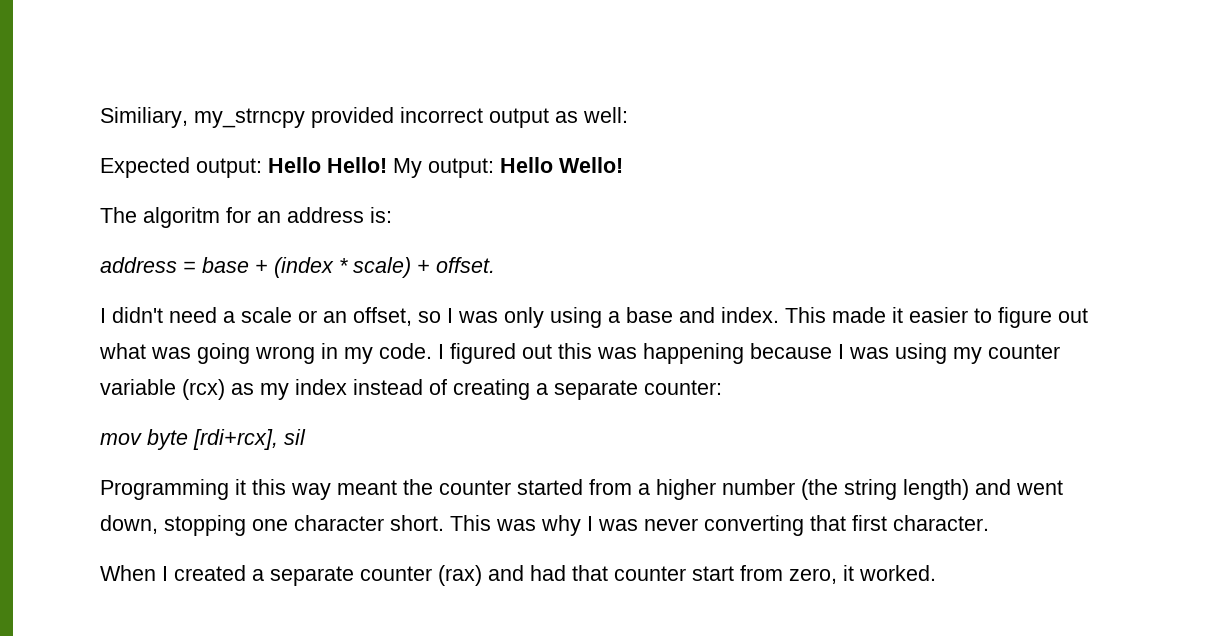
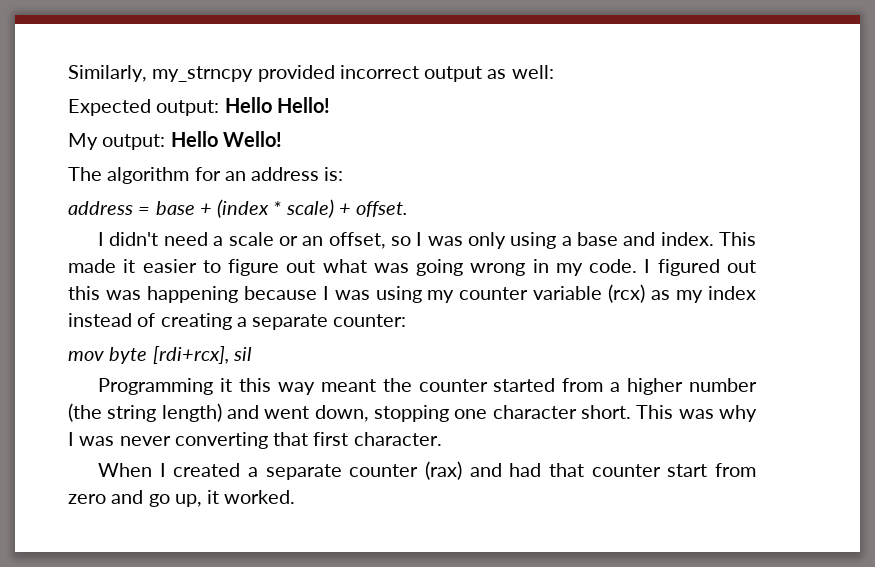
- Similiary, my_strncpy provided incorrect output as well:
+ Similarly, my_strncpy provided incorrect output as well:
- Expected output: Hello Hello! My output: Hello Wello!
+ Expected output: Hello Hello!
+ My output: Hello Wello!
- The algoritm for an address is:
+ The algorithm for an address is:
- When I created a separate counter (rax) and had that counter start from zero, it worked.
+ When I created a separate counter (rax) and had that counter start from zero and go up, it worked.

